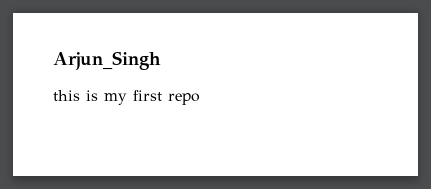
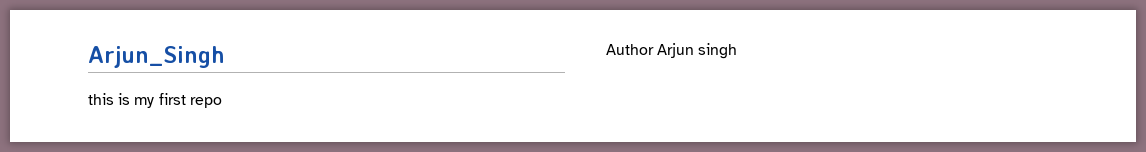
+ Author Arjun singh

